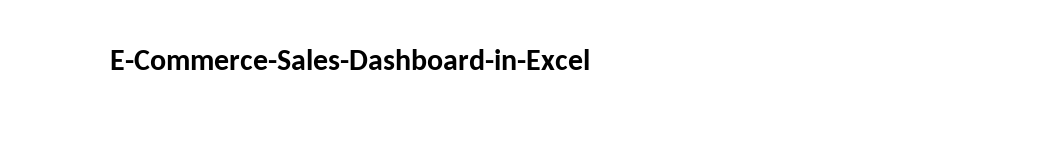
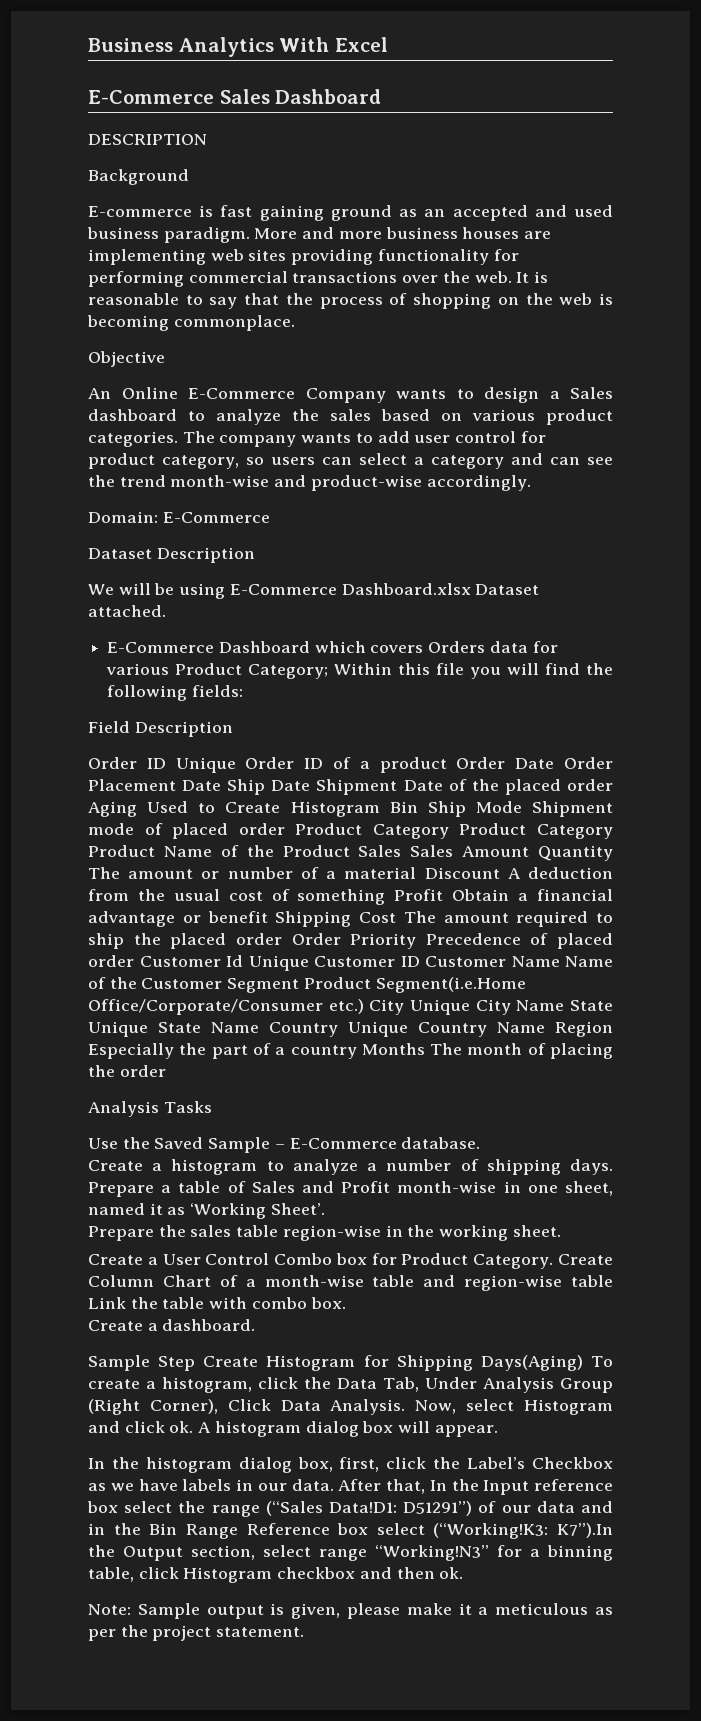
- E-Commerce-Sales-Dashboard-in-Excel
+ Business Analytics With Excel
+ E-Commerce Sales Dashboard
+ DESCRIPTION
+ Background
+ E-commerce is fast gaining ground as an accepted and used business paradigm. More and more business houses are implementing web sites providing functionality for performing commercial transactions over the web. It is reasonable to say that the process of shopping on the web is becoming commonplace.
+ Objective
+ An Online E-Commerce Company wants to design a Sales dashboard to analyze the sales based on various product categories. The company wants to add user control for product category, so users can select a category and can see the trend month-wise and product-wise accordingly.
+ Domain: E-Commerce
+ Dataset Description
+ We will be using E-Commerce Dashboard.xlsx Dataset attached.
+ E-Commerce Dashboard which covers Orders data for various Product Category; Within this file you will find the following fields:
+ Field Description
+ Order ID Unique Order ID of a product Order Date Order Placement Date Ship Date Shipment Date of the placed order Aging Used to Create Histogram Bin Ship Mode Shipment mode of placed order Product Category Product Category Product Name of the Product Sales Sales Amount Quantity The amount or number of a material Discount A deduction from the usual cost of something Profit Obtain a financial advantage or benefit Shipping Cost The amount required to ship the placed order Order Priority Precedence of placed order Customer Id Unique Customer ID Customer Name Name of the Customer Segment Product Segment(i.e.Home Office/Corporate/Consumer etc.) City Unique City Name State Unique State Name Country Unique Country Name Region Especially the part of a country Months The month of placing the order
+ Analysis Tasks
+ Use the Saved Sample – E-Commerce database.
+ Create a histogram to analyze a number of shipping days. Prepare a table of Sales and Profit month-wise in one sheet, named it as ‘Working Sheet’.
+ Prepare the sales table region-wise in the working sheet.
+ Create a User Control Combo box for Product Category. Create Column Chart of a month-wise table and region-wise table Link the table with combo box.
+ Create a dashboard.
+ Sample Step Create Histogram for Shipping Days(Aging) To create a histogram, click the Data Tab, Under Analysis Group (Right Corner), Click Data Analysis. Now, select Histogram and click ok. A histogram dialog box will appear.
+ In the histogram dialog box, first, click the Label’s Checkbox as we have labels in our data. After that, In the Input reference box select the range (“Sales Data!D1: D51291”) of our data and in the Bin Range Reference box select (“Working!K3: K7”).In the Output section, select range “Working!N3” for a binning table, click Histogram checkbox and then ok.
+ Note: Sample output is given, please make it a meticulous as per the project statement.

